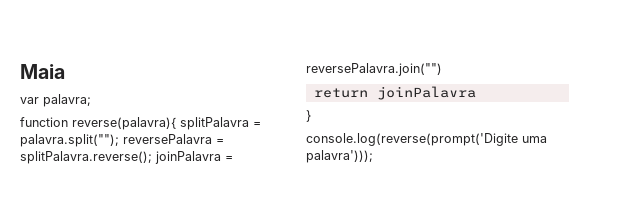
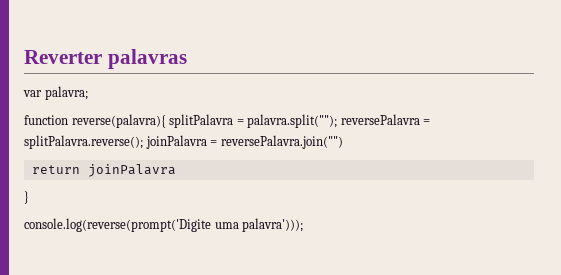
- Maia
+ Reverter palavras

